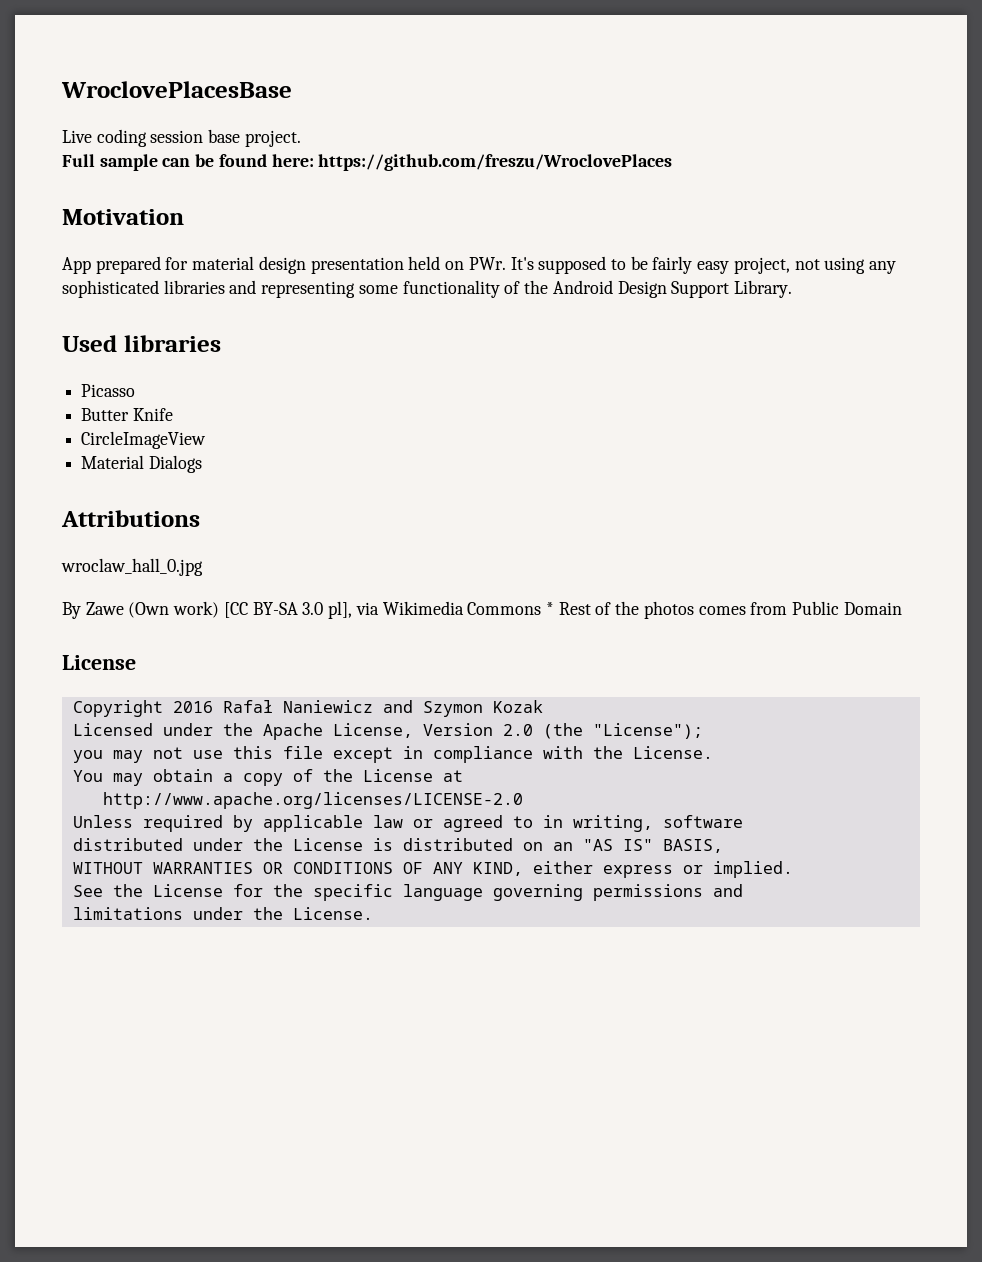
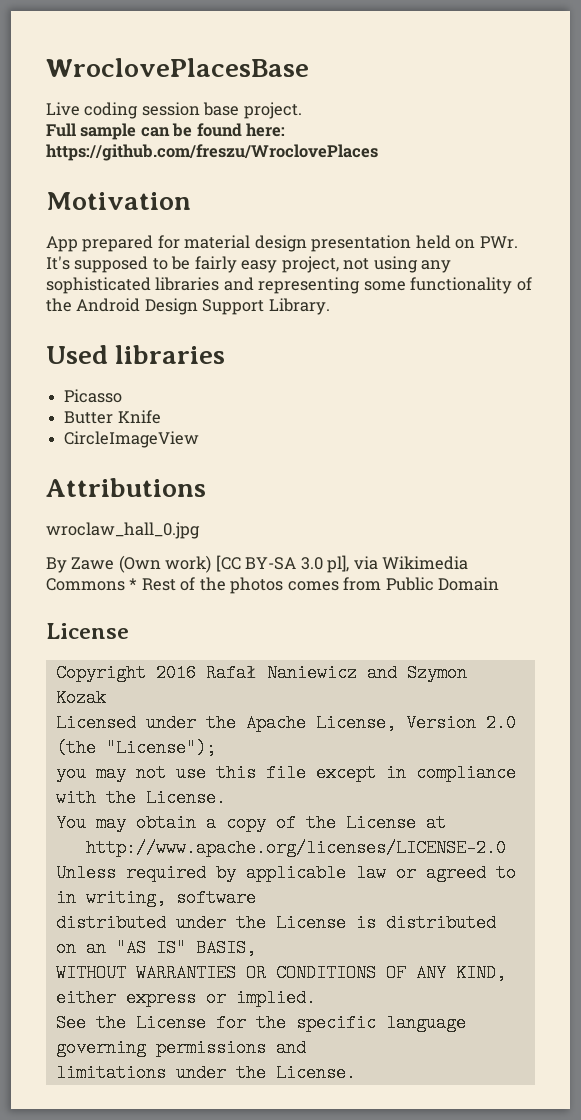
- Material Dialogs

